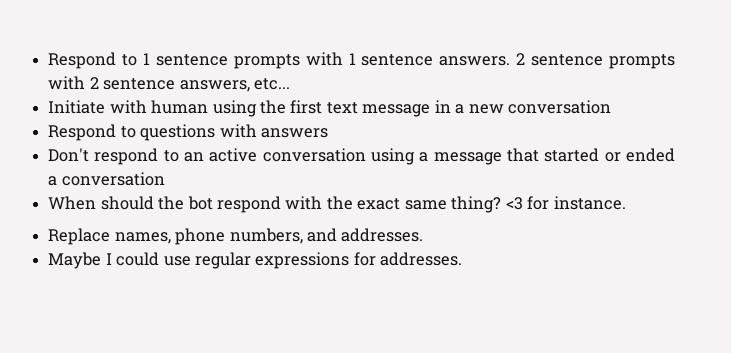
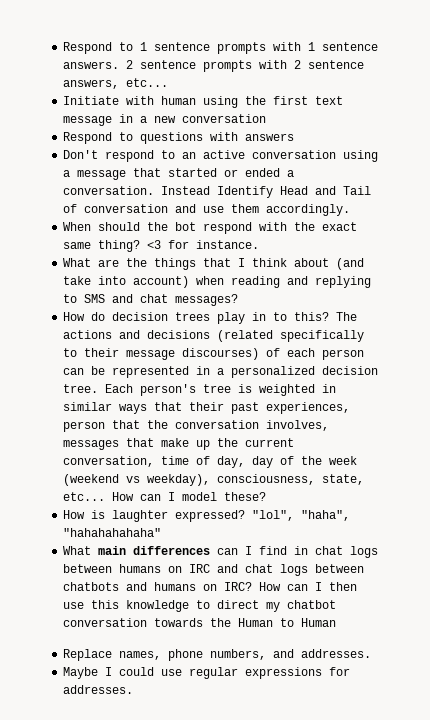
- Don't respond to an active conversation using a message that started or ended a conversation
+ Don't respond to an active conversation using a message that started or ended a conversation. Instead Identify Head and Tail of conversation and use them accordingly.
+ What are the things that I think about (and take into account) when reading and replying to SMS and chat messages?
+ How do decision trees play in to this? The actions and decisions (related specifically to their message discourses) of each person can be represented in a personalized decision tree. Each person's tree is weighted in similar ways that their past experiences, person that the conversation involves, messages that make up the current conversation, time of day, day of the week (weekend vs weekday), consciousness, state, etc... How can I model these?
+ How is laughter expressed? "lol", "haha", "hahahahahaha"
+ What main differences can I find in chat logs between humans on IRC and chat logs between chatbots and humans on IRC? How can I then use this knowledge to direct my chatbot conversation towards the Human to Human

